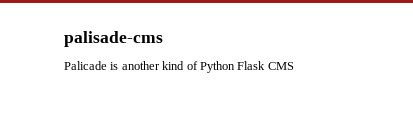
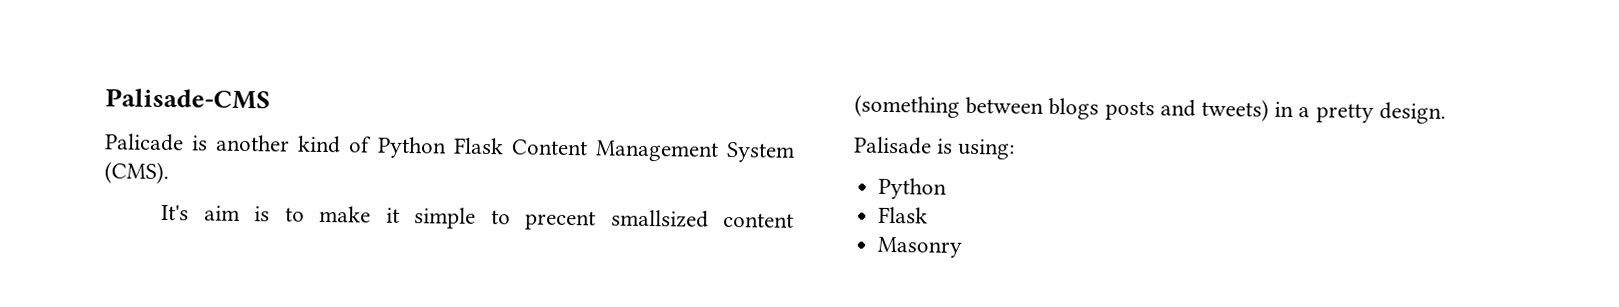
- palisade-cms
+ Palisade-CMS
- Palicade is another kind of Python Flask CMS
+ Palicade is another kind of Python Flask Content Management System (CMS).
+ It's aim is to make it simple to precent smallsized content (something between blogs posts and tweets) in a pretty design.
+ Palisade is using:
+ Python
+ Flask
+ Masonry

